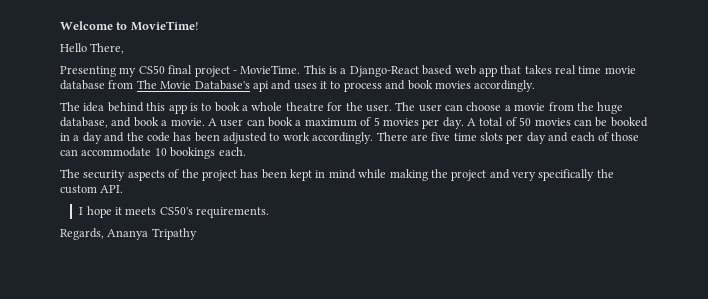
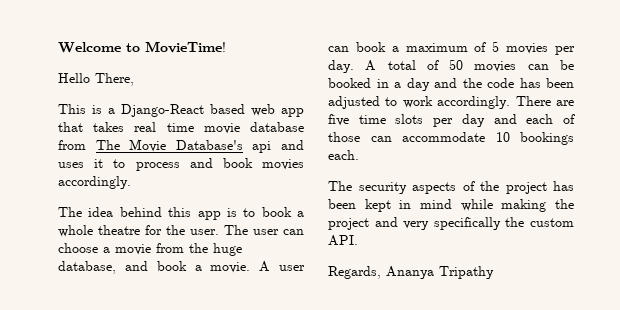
- Presenting my CS50 final project - MovieTime.
- I hope it meets CS50's requirements.

